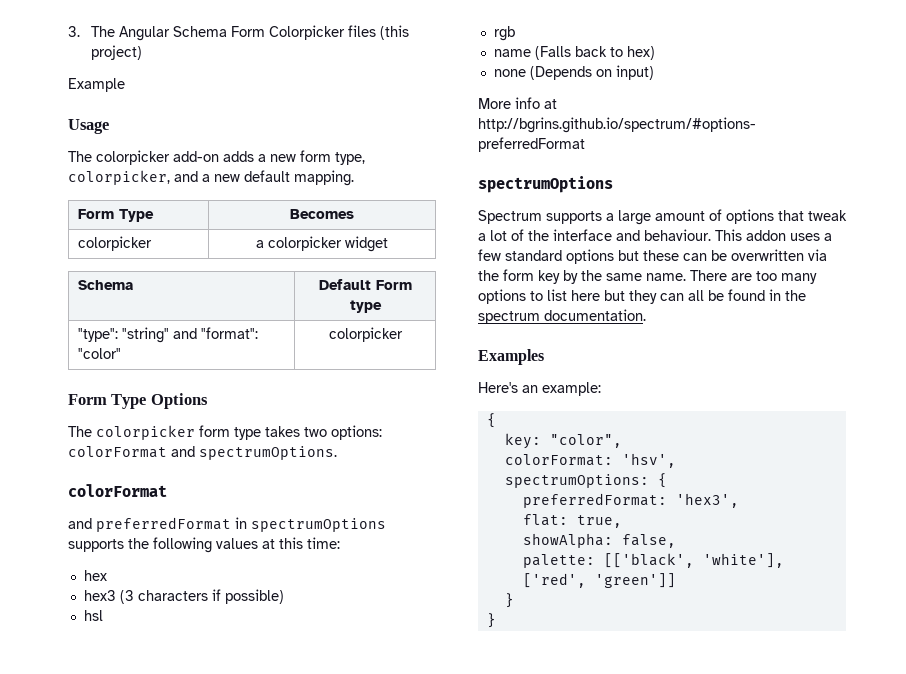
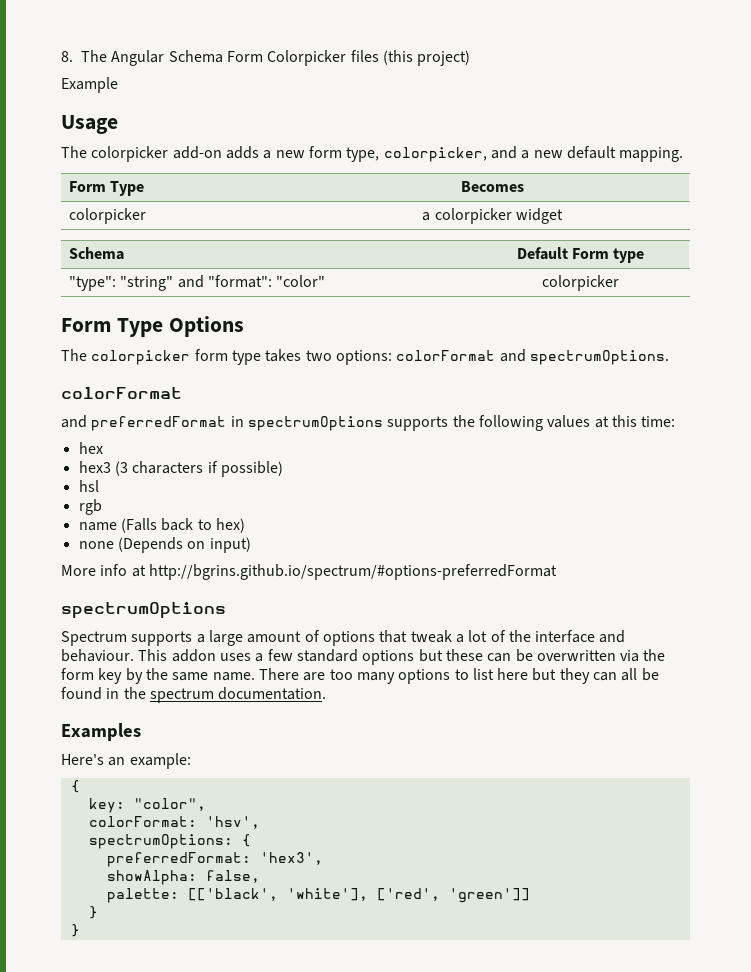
- 3. The Angular Schema Form Colorpicker files (this project)
+ 8. The Angular Schema Form Colorpicker files (this project)
- flat: true,

